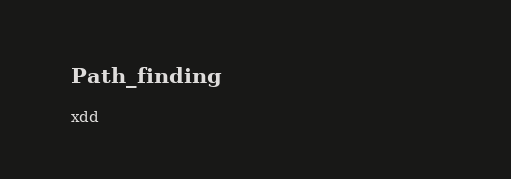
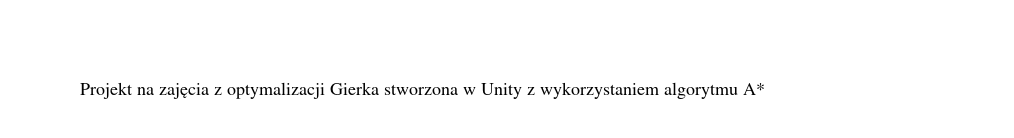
- Path_finding
- xdd
+ Projekt na zajęcia z optymalizacji Gierka stworzona w Unity z wykorzystaniem algorytmu A*

